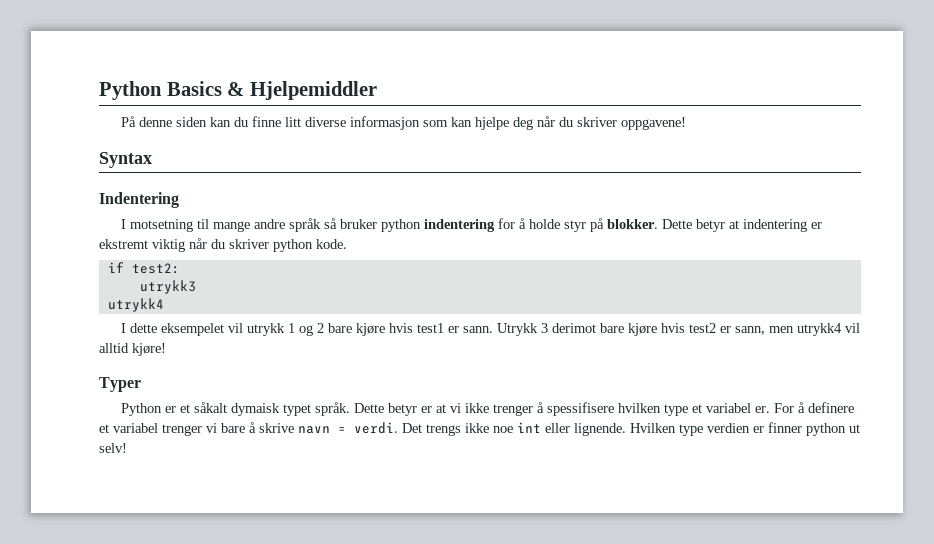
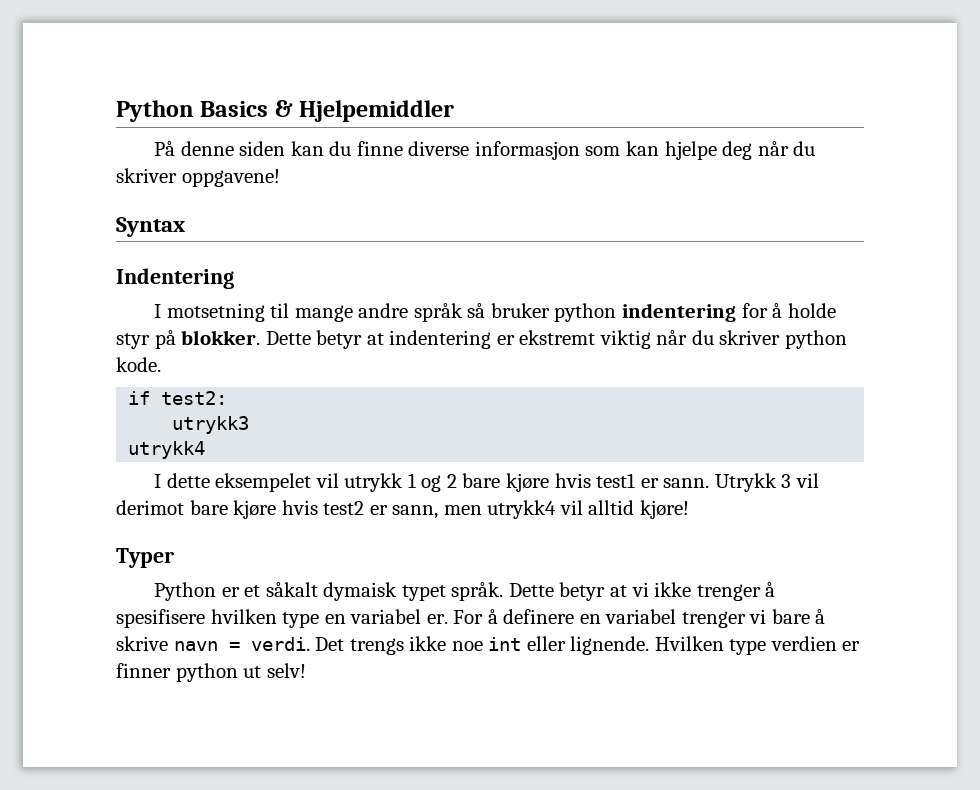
- På denne siden kan du finne litt diverse informasjon som kan hjelpe deg når du skriver oppgavene!
+ På denne siden kan du finne diverse informasjon som kan hjelpe deg når du skriver oppgavene!
- Utrykk 3 derimot bare kjøre hvis test2 er sann, men utrykk4 vil alltid kjøre!
+ Utrykk 3 vil derimot bare kjøre hvis test2 er sann, men utrykk4 vil alltid kjøre!
- Dette betyr er at vi ikke trenger å spessifisere hvilken type et variabel er.
+ Dette betyr at vi ikke trenger å spesifisere hvilken type en variabel er.
- For å definere et variabel trenger vi bare å skrive navn = verdi.
+ For å definere en variabel trenger vi bare å skrive navn = verdi.

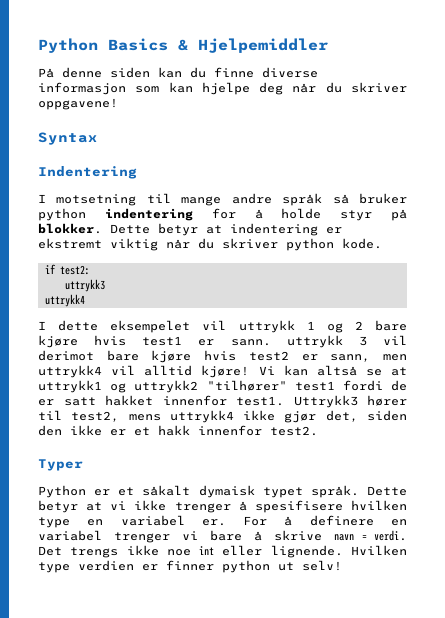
- utrykk3
- utrykk4
+ uttrykk3
+ uttrykk4
- I dette eksempelet vil utrykk 1 og 2 bare kjøre hvis test1 er sann. Utrykk 3 vil derimot bare kjøre hvis test2 er sann, men utrykk4 vil alltid kjøre!
+ I dette eksempelet vil uttrykk 1 og 2 bare kjøre hvis test1 er sann. uttrykk 3 vil derimot bare kjøre hvis test2 er sann, men uttrykk4 vil alltid kjøre! Vi kan altså se at uttrykk1 og uttrykk2 "tilhører" test1 fordi de er satt hakket innenfor test1. Uttrykk3 hører til test2, mens uttrykk4 ikke gjør det, siden den ikke er et hakk innenfor test2.

